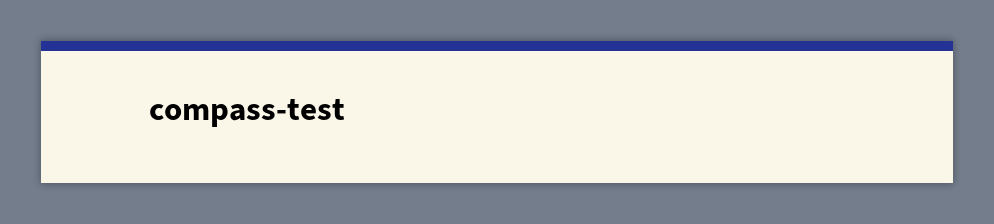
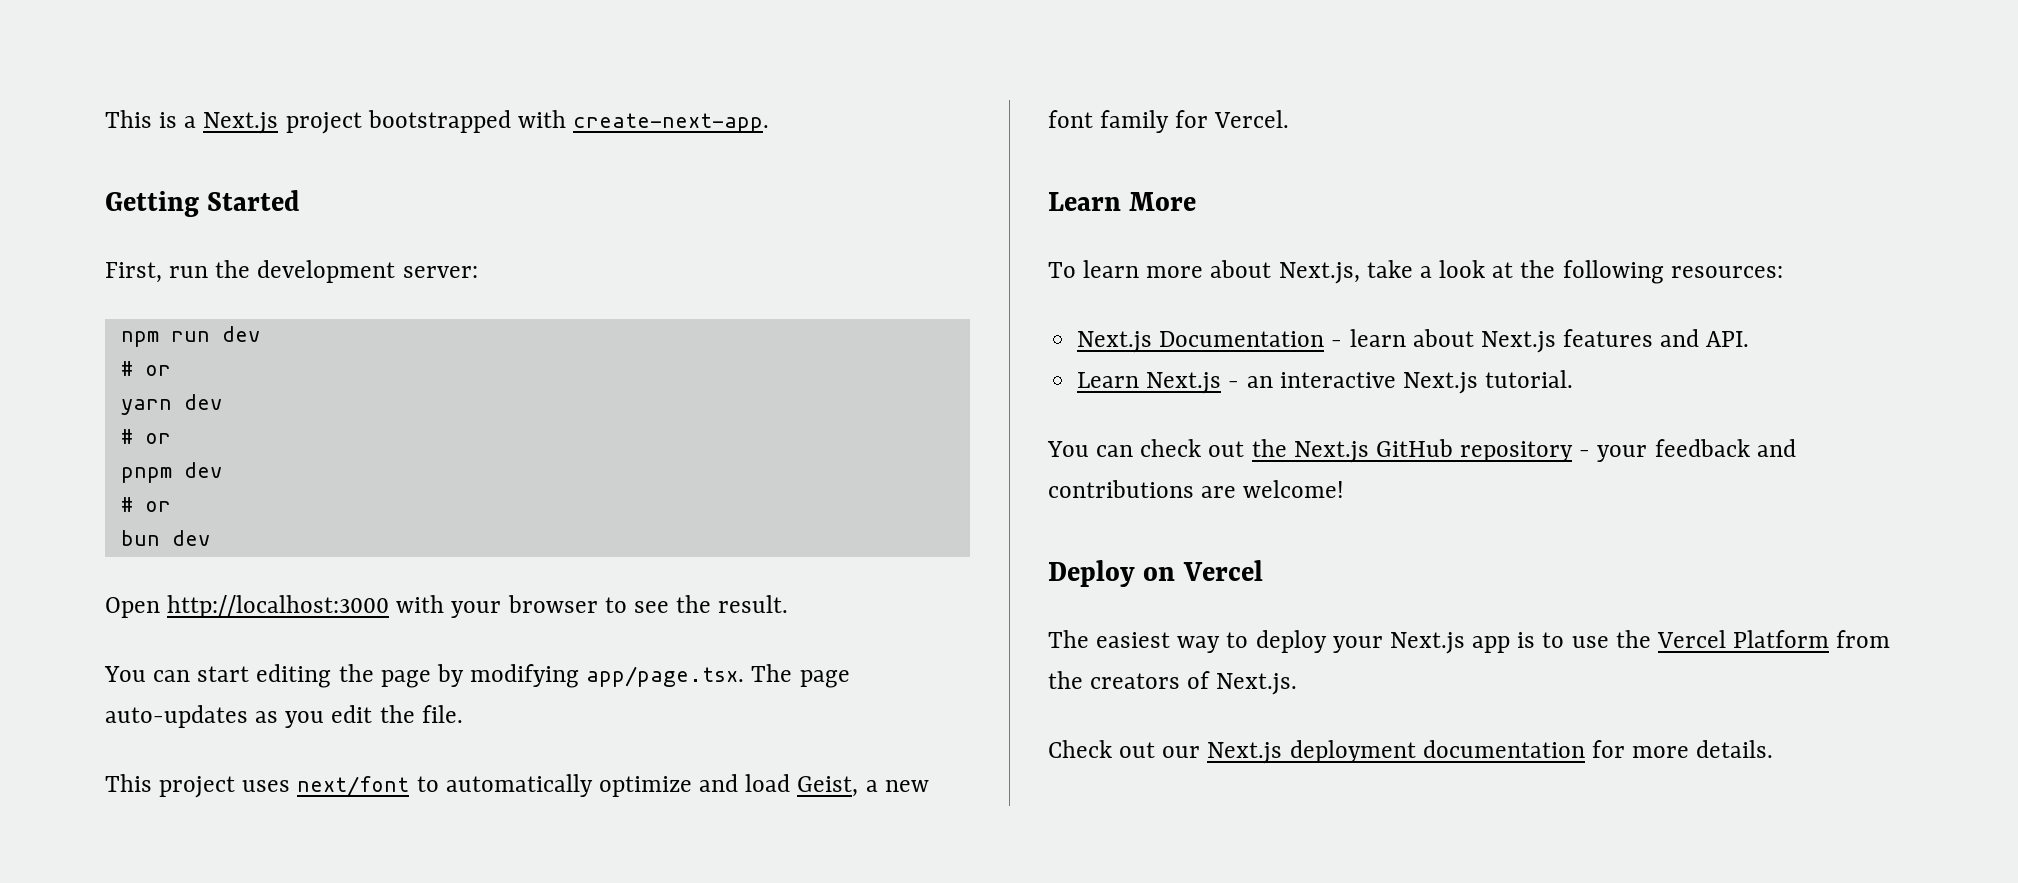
- compass-test
+ This is a Next.js project bootstrapped with create-next-app.
+ Getting Started
+ First, run the development server:
+ npm run dev
+ # or
+ yarn dev
+ # or
+ pnpm dev
+ # or
+ bun dev
+ Open http://localhost:3000 with your browser to see the result.
+ You can start editing the page by modifying app/page.tsx. The page auto-updates as you edit the file.
+ This project uses next/font to automatically optimize and load Geist, a new font family for Vercel.
+ Learn More
+ To learn more about Next.js, take a look at the following resources:
+ Next.js Documentation - learn about Next.js features and API.
+ Learn Next.js - an interactive Next.js tutorial.
+ You can check out the Next.js GitHub repository - your feedback and contributions are welcome!
+ Deploy on Vercel
+ The easiest way to deploy your Next.js app is to use the Vercel Platform from the creators of Next.js.
+ Check out our Next.js deployment documentation for more details.

